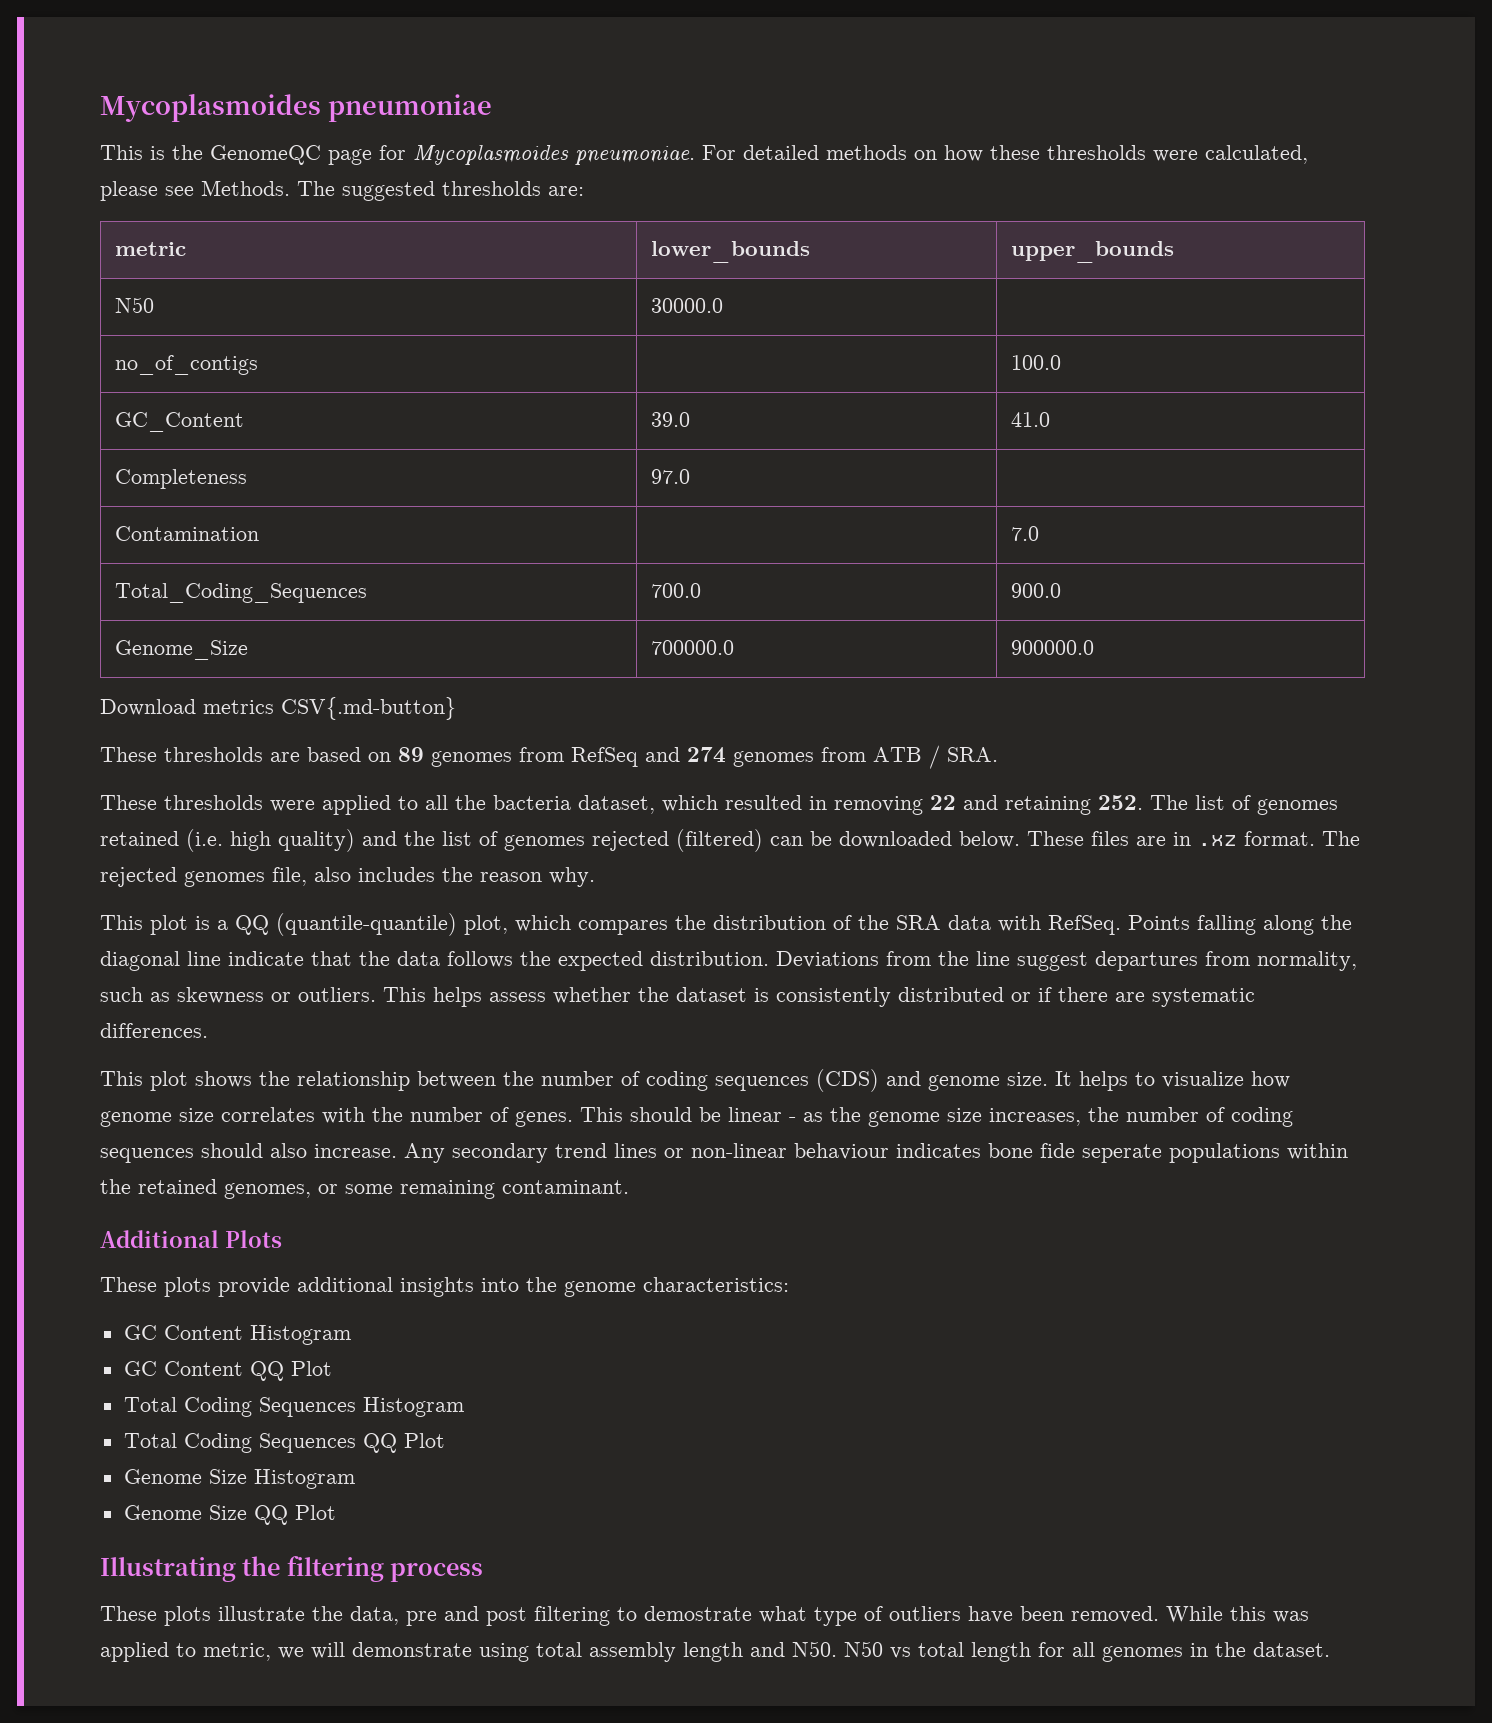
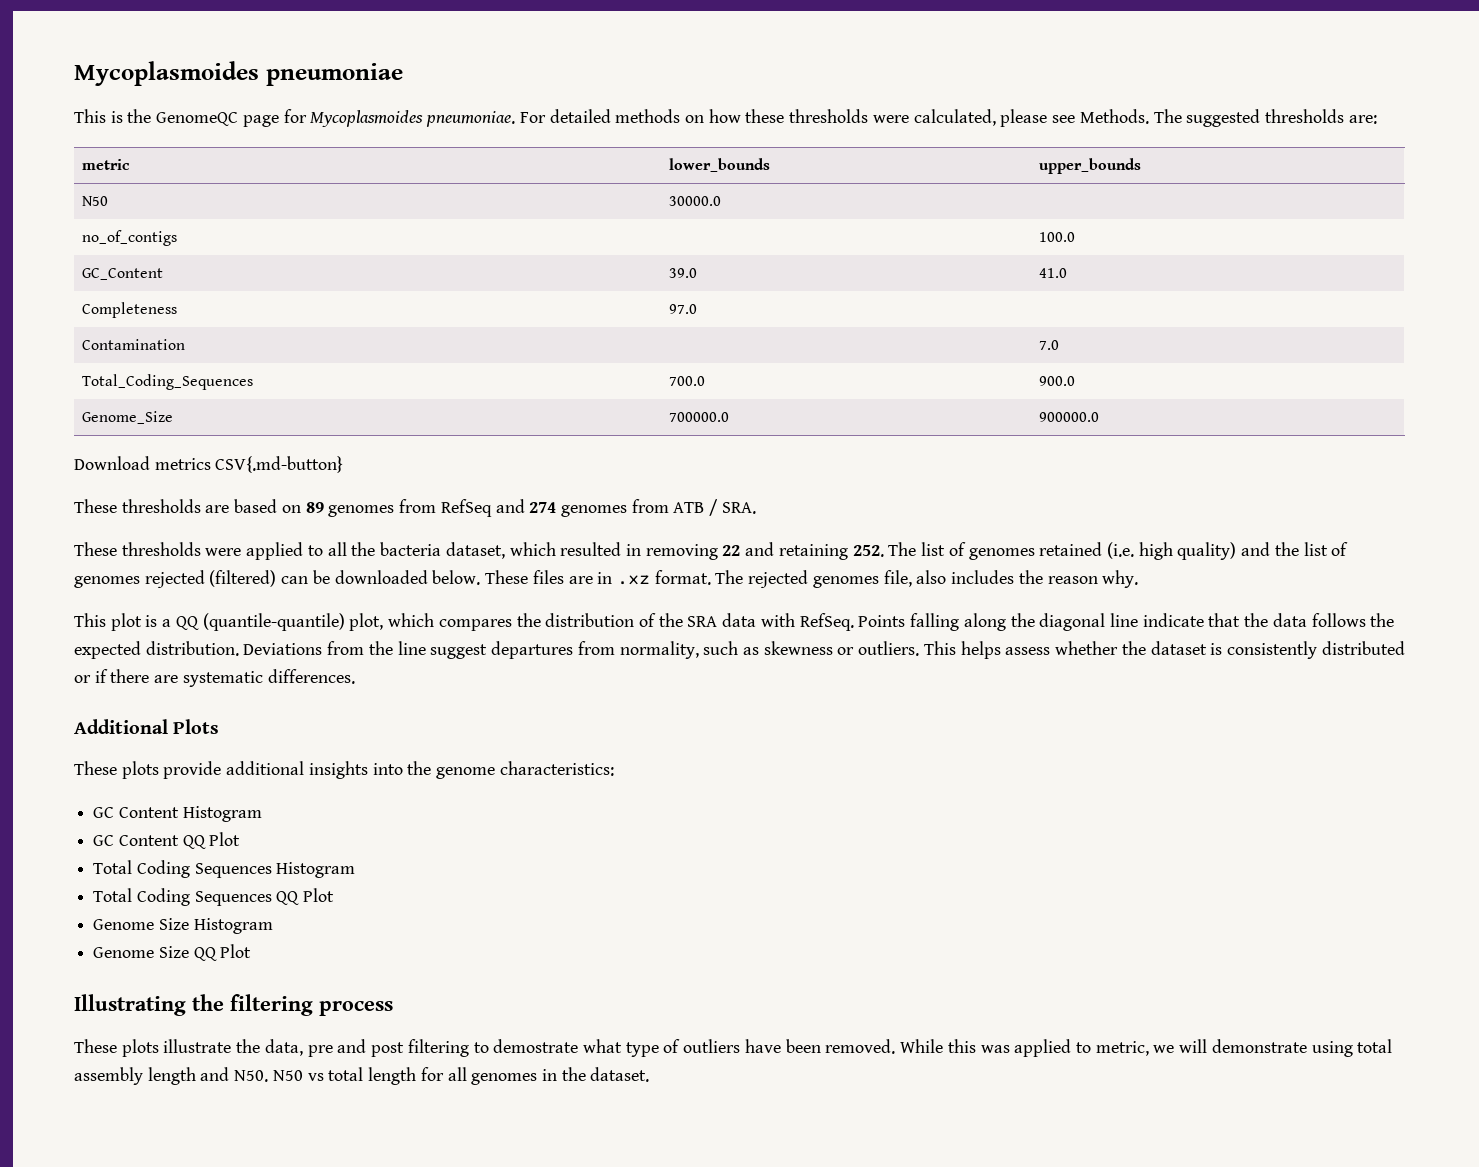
- This plot shows the relationship between the number of coding sequences (CDS) and genome size. It helps to visualize how genome size correlates with the number of genes. This should be linear - as the genome size increases, the number of coding sequences should also increase. Any secondary trend lines or non-linear behaviour indicates bone fide seperate populations within the retained genomes, or some remaining contaminant.

